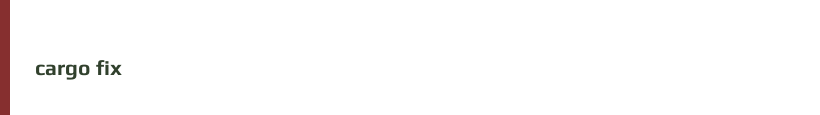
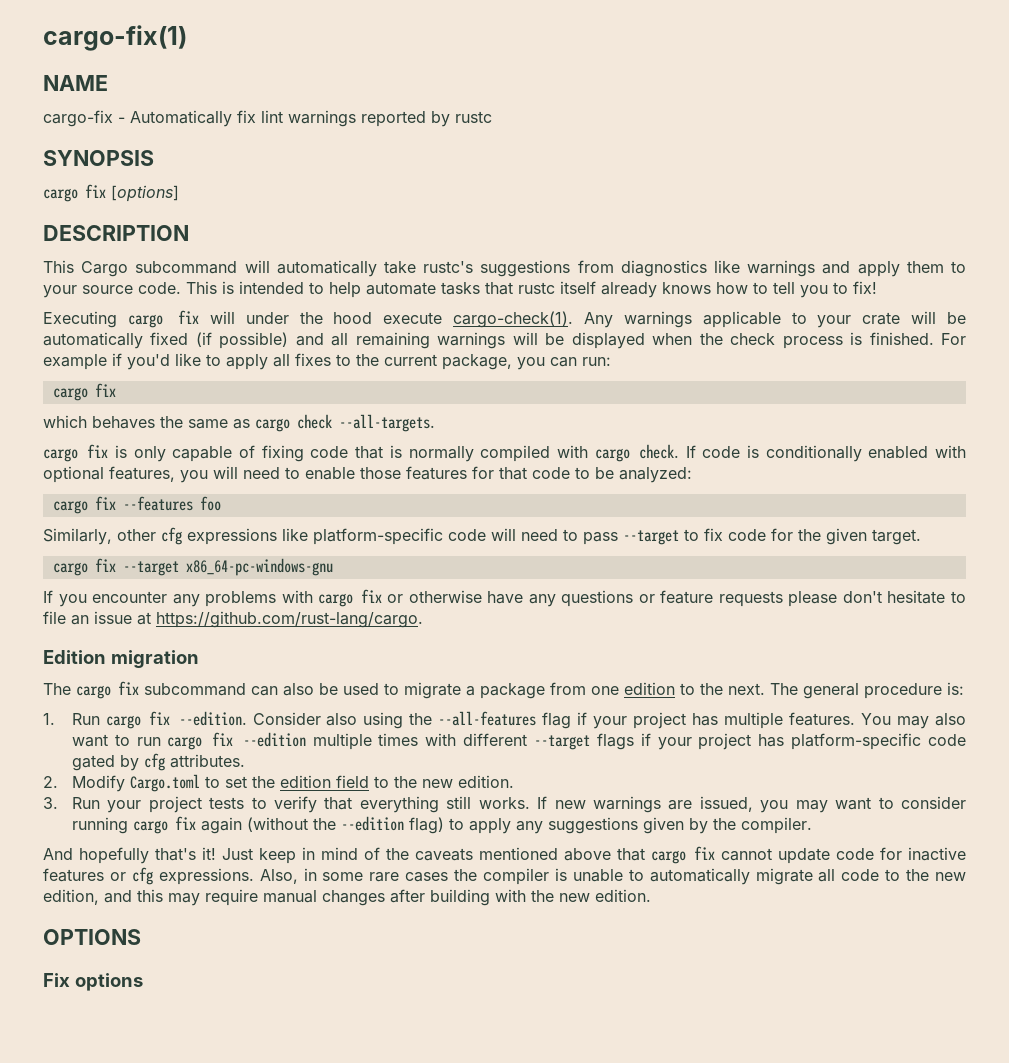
+ cargo-fix(1)
+ NAME
+ cargo-fix - Automatically fix lint warnings reported by rustc
+ SYNOPSIS
+ cargo fix [options]
+ DESCRIPTION
+ This Cargo subcommand will automatically take rustc's suggestions from diagnostics like warnings and apply them to your source code. This is intended to help automate tasks that rustc itself already knows how to tell you to fix!
+ Executing cargo fix will under the hood execute cargo-check(1). Any warnings applicable to your crate will be automatically fixed (if possible) and all remaining warnings will be displayed when the check process is finished. For example if you'd like to apply all fixes to the current package, you can run:
  cargo fix
+ which behaves the same as cargo check --all-targets.
+ cargo fix is only capable of fixing code that is normally compiled with cargo check. If code is conditionally enabled with optional features, you will need to enable those features for that code to be analyzed:
+ cargo fix --features foo
+ Similarly, other cfg expressions like platform-specific code will need to pass --target to fix code for the given target.
+ cargo fix --target x86_64-pc-windows-gnu
+ If you encounter any problems with cargo fix or otherwise have any questions or feature requests please don't hesitate to file an issue at https://github.com/rust-lang/cargo.
+ Edition migration
+ The cargo fix subcommand can also be used to migrate a package from one edition to the next. The general procedure is:
+ 1. Run cargo fix --edition. Consider also using the --all-features flag if your project has multiple features. You may also want to run cargo fix --edition multiple times with different --target flags if your project has platform-specific code gated by cfg attributes.
+ 2. Modify Cargo.toml to set the edition field to the new edition.
+ 3. Run your project tests to verify that everything still works. If new warnings are issued, you may want to consider running cargo fix again (without the --edition flag) to apply any suggestions given by the compiler.
+ And hopefully that's it! Just keep in mind of the caveats mentioned above that cargo fix cannot update code for inactive features or cfg expressions. Also, in some rare cases the compiler is unable to automatically migrate all code to the new edition, and this may require manual changes after building with the new edition.
+ OPTIONS
+ Fix options

